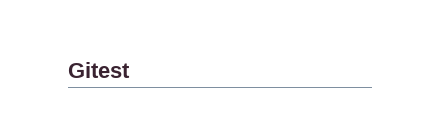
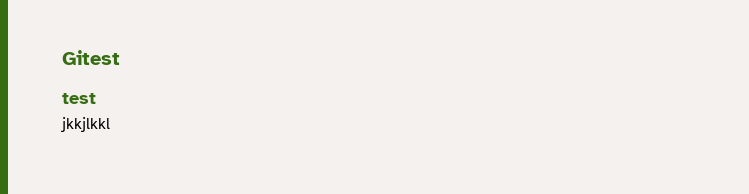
+ test
+ jkkjlkkl

